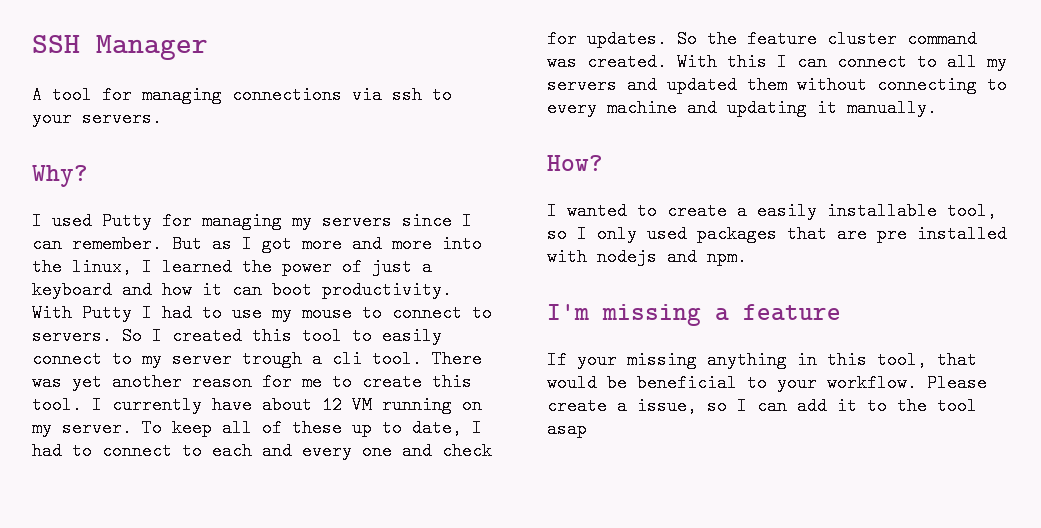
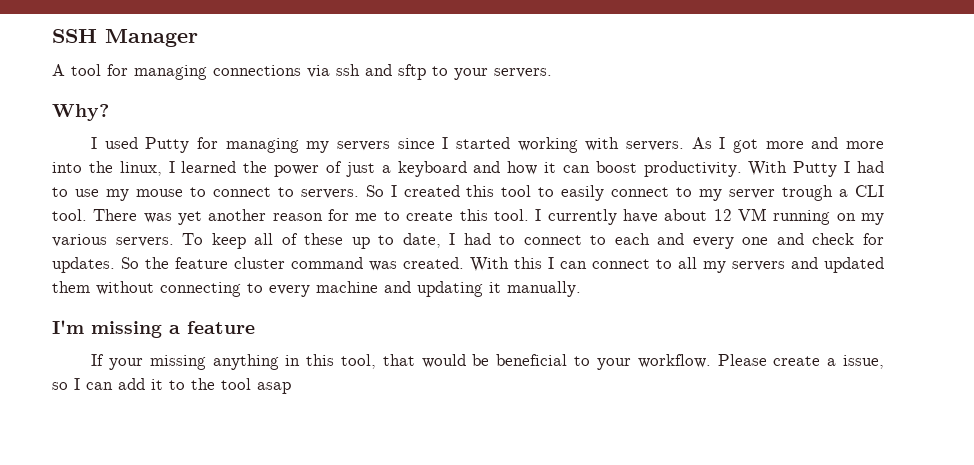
- A tool for managing connections via ssh to your servers.
+ A tool for managing connections via ssh and sftp to your servers.
- I used Putty for managing my servers since I can remember. But as I got more and more into the linux, I learned the power of just a keyboard and how it can boot productivity.
+ I used Putty for managing my servers since I started working with servers. As I got more and more into the linux, I learned the power of just a keyboard and how it can boost productivity.
- So I created this tool to easily connect to my server trough a cli tool.
+ So I created this tool to easily connect to my server trough a CLI tool.
- I currently have about 12 VM running on my server.
+ I currently have about 12 VM running on my various servers.
- How?
- I wanted to create a easily installable tool, so I only used packages that are pre installed with nodejs and npm.

